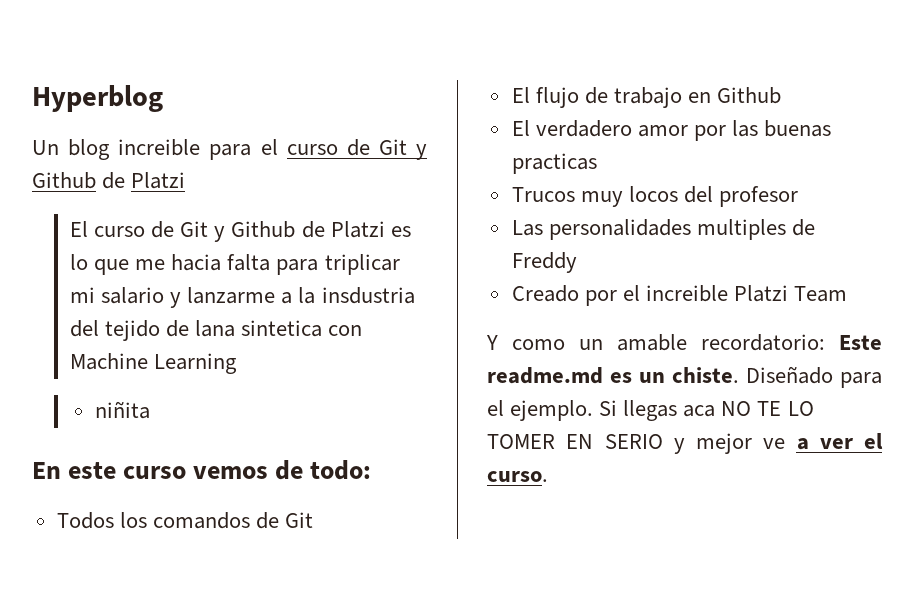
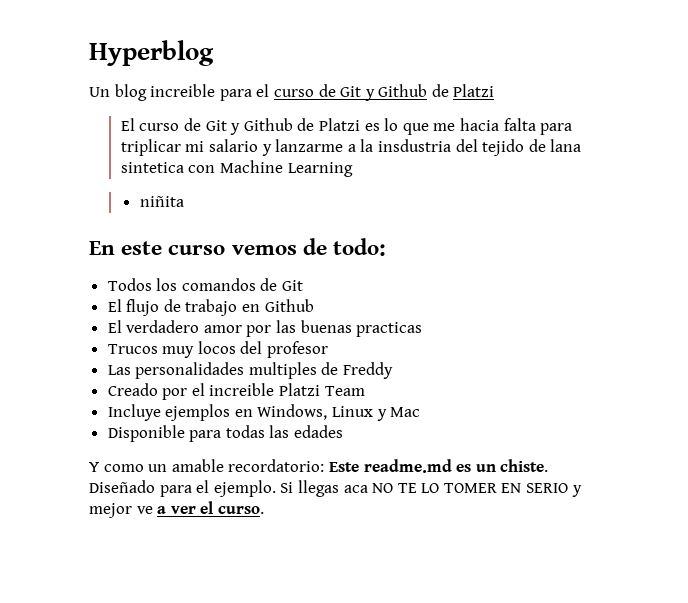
+ Incluye ejemplos en Windows, Linux y Mac
+ Disponible para todas las edades

